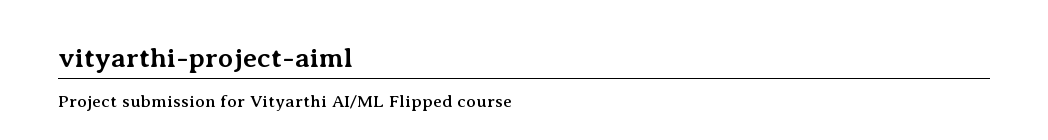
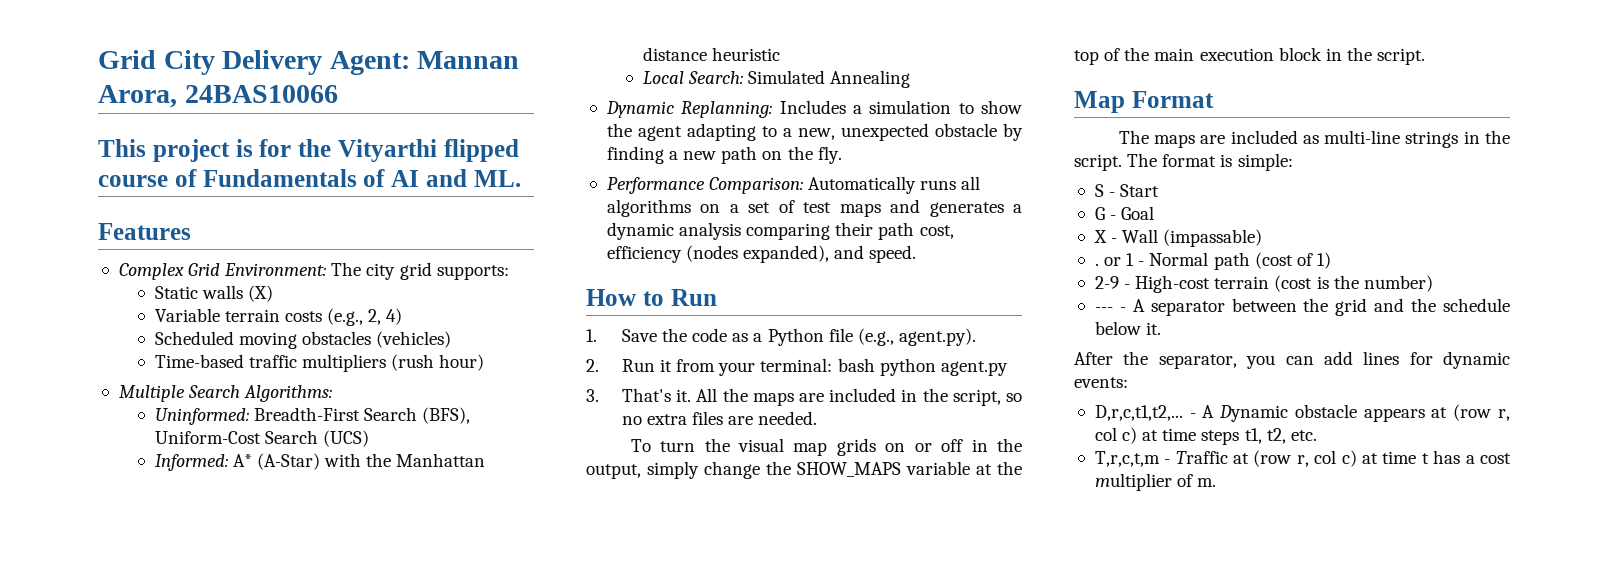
- vityarthi-project-aiml
- Project submission for Vityarthi AI/ML Flipped course
+ Grid City Delivery Agent: Mannan Arora, 24BAS10066
+ This project is for the Vityarthi flipped course of Fundamentals of AI and ML.
+ Features
+ Complex Grid Environment: The city grid supports:
+ Static walls (X)
+ Variable terrain costs (e.g., 2, 4)
+ Scheduled moving obstacles (vehicles)
+ Time-based traffic multipliers (rush hour)
+ Multiple Search Algorithms:
+ Uninformed: Breadth-First Search (BFS), Uniform-Cost Search (UCS)
+ Informed: A* (A-Star) with the Manhattan distance heuristic
+ Local Search: Simulated Annealing
+ Dynamic Replanning: Includes a simulation to show the agent adapting to a new, unexpected obstacle by finding a new path on the fly.
+ Performance Comparison: Automatically runs all algorithms on a set of test maps and generates a dynamic analysis comparing their path cost, efficiency (nodes expanded), and speed.
+ How to Run
+ 1. Save the code as a Python file (e.g., agent.py).
+ 2. Run it from your terminal: bash python agent.py
+ 3. That's it. All the maps are included in the script, so no extra files are needed.
+ To turn the visual map grids on or off in the output, simply change the SHOW_MAPS variable at the top of the main execution block in the script.
+ Map Format
+ The maps are included as multi-line strings in the script. The format is simple:
+ S - Start
+ G - Goal
+ X - Wall (impassable)
+ . or 1 - Normal path (cost of 1)
+ 2-9 - High-cost terrain (cost is the number)
+ --- - A separator between the grid and the schedule below it.
+ After the separator, you can add lines for dynamic events:
+ D,r,c,t1,t2,... - A Dynamic obstacle appears at (row r, col c) at time steps t1, t2, etc.
+ T,r,c,t,m - Traffic at (row r, col c) at time t has a cost multiplier of m.

